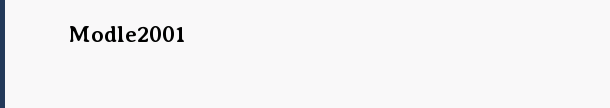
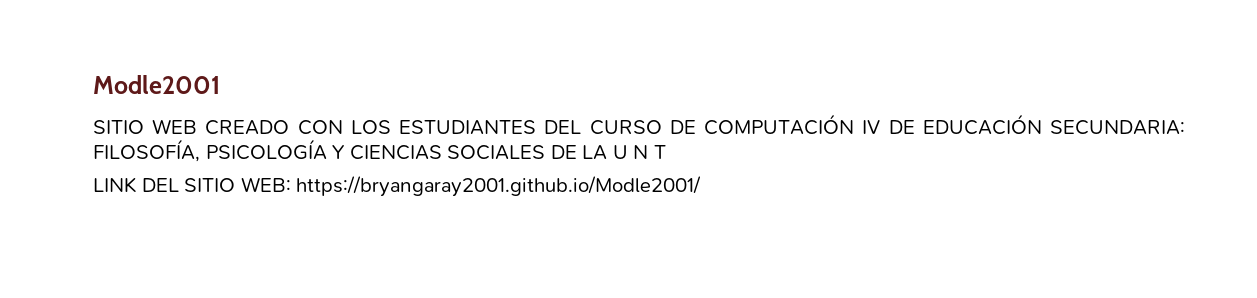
+ SITIO WEB CREADO CON LOS ESTUDIANTES DEL CURSO DE COMPUTACIÓN IV DE EDUCACIÓN SECUNDARIA: FILOSOFÍA, PSICOLOGÍA Y CIENCIAS SOCIALES DE LA U N T
+ LINK DEL SITIO WEB: https://bryangaray2001.github.io/Modle2001/

